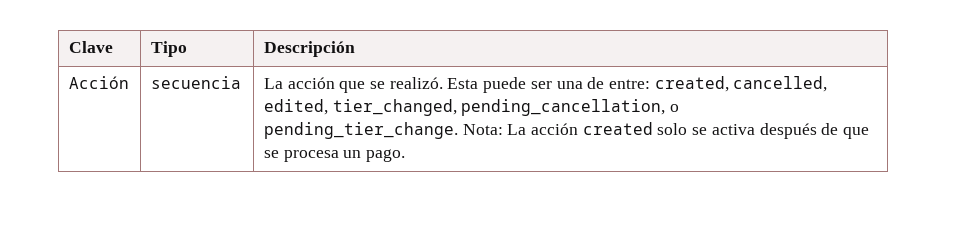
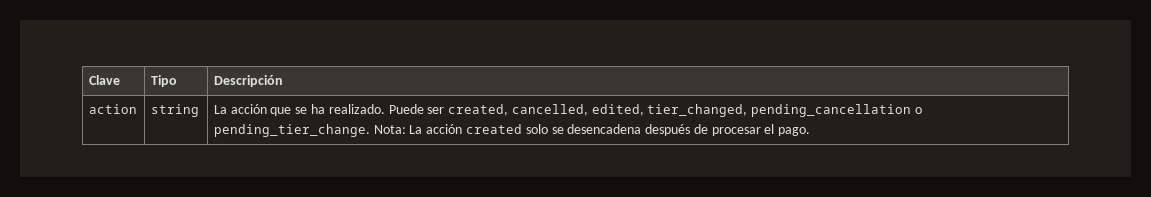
- Acción | secuencia | La acción que se realizó. Esta puede ser una de entre: created, cancelled, edited, tier_changed, pending_cancellation, o pending_tier_change. Nota: La acción created solo se activa después de que se procesa un pago.
+ action | string | La acción que se ha realizado. Puede ser created, cancelled, edited, tier_changed, pending_cancellation o pending_tier_change. Nota: La acción created solo se desencadena después de procesar el pago.

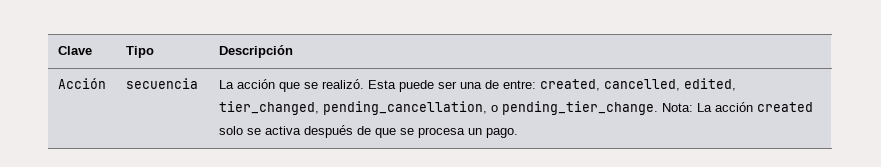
- action | string | La acción que se ha realizado. Puede ser created, cancelled, edited, tier_changed, pending_cancellation o pending_tier_change. Nota: La acción created solo se desencadena después de procesar el pago.
+ Acción | secuencia | La acción que se realizó. Esta puede ser una de entre: created, cancelled, edited, tier_changed, pending_cancellation, o pending_tier_change. Nota: La acción created solo se activa después de que se procesa un pago.

